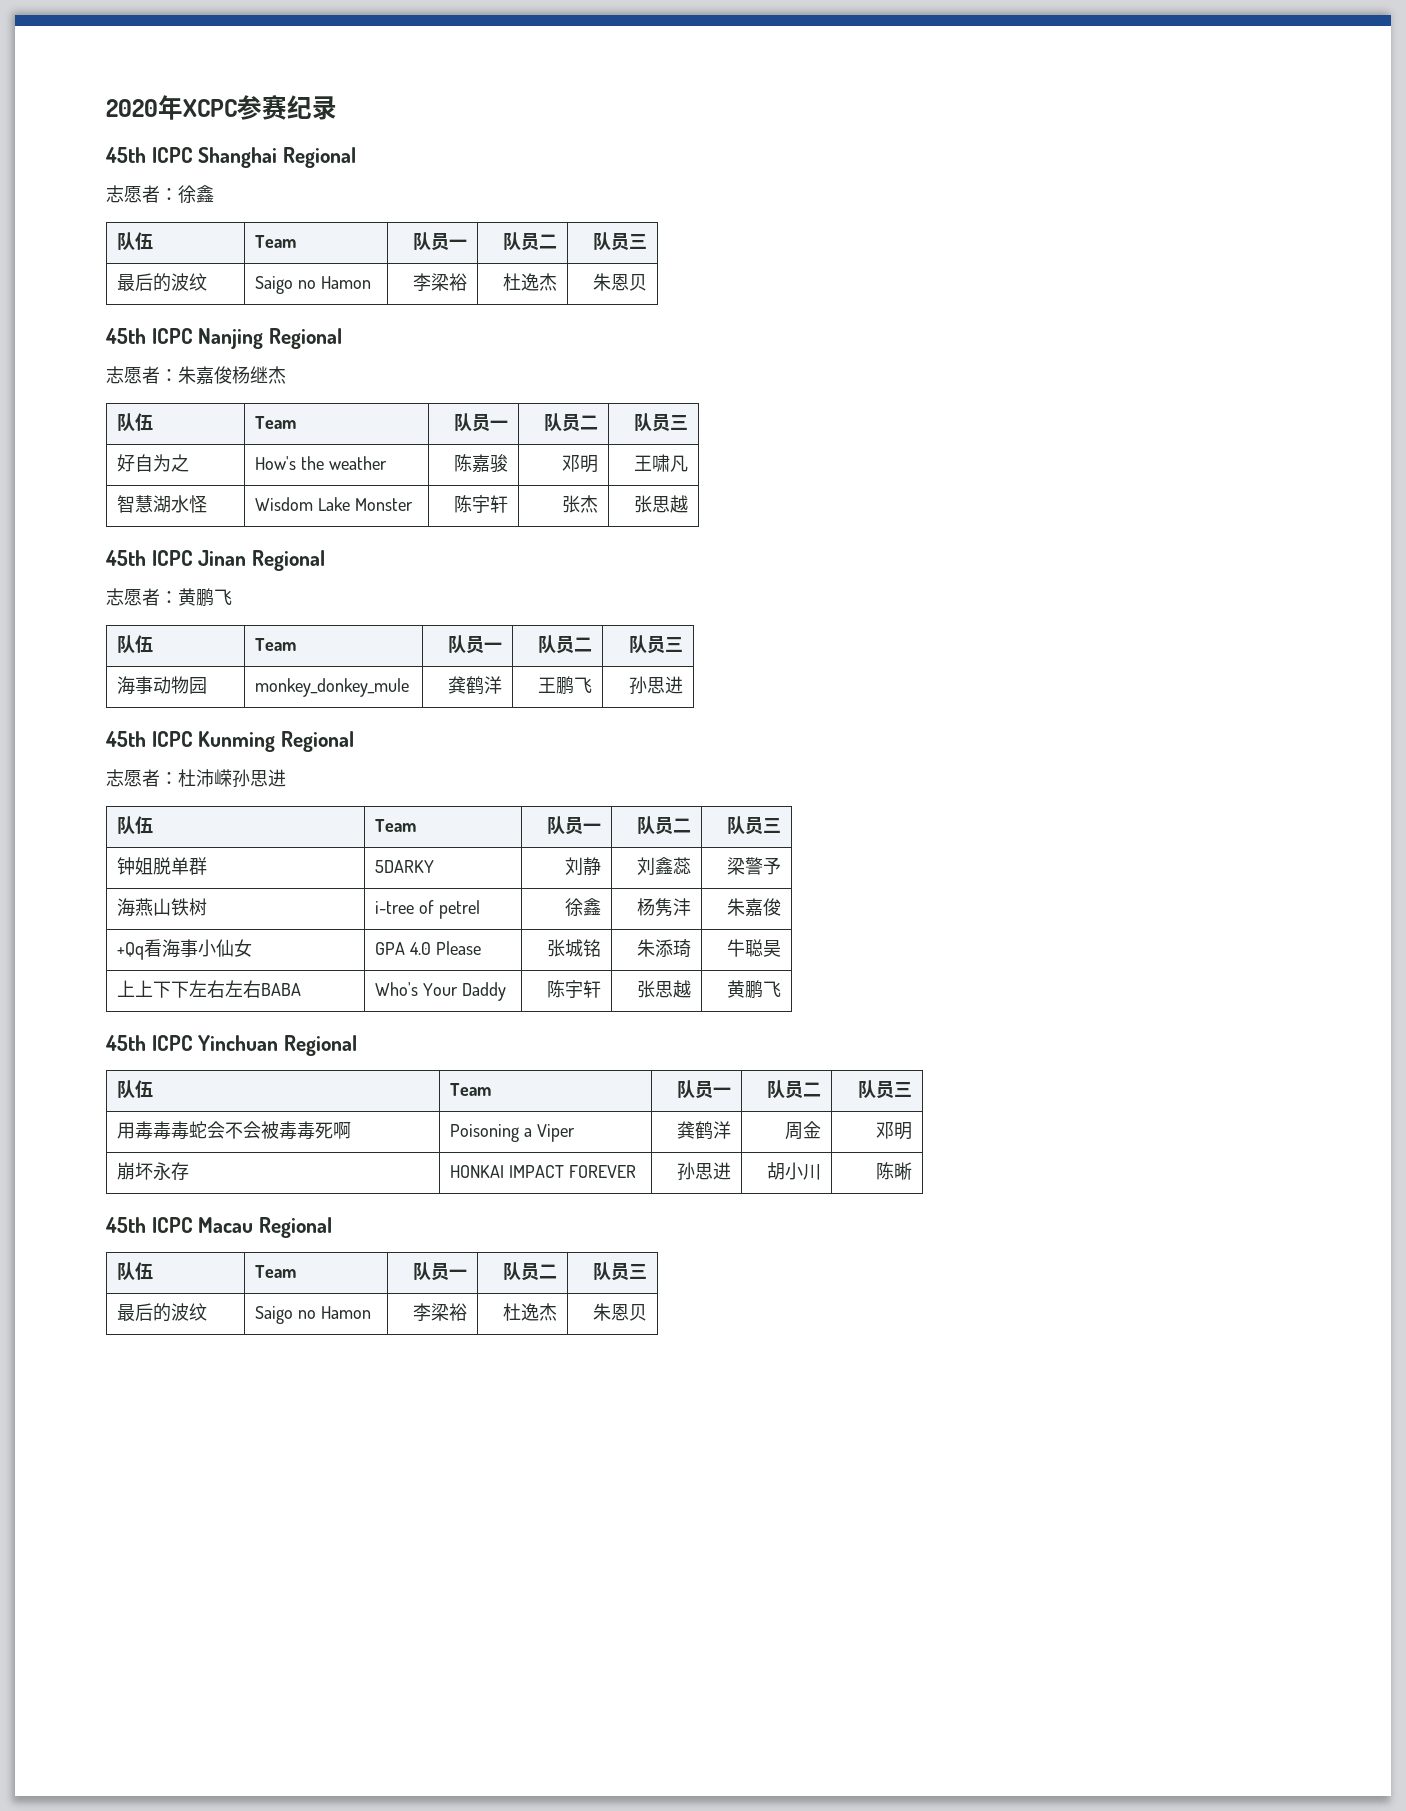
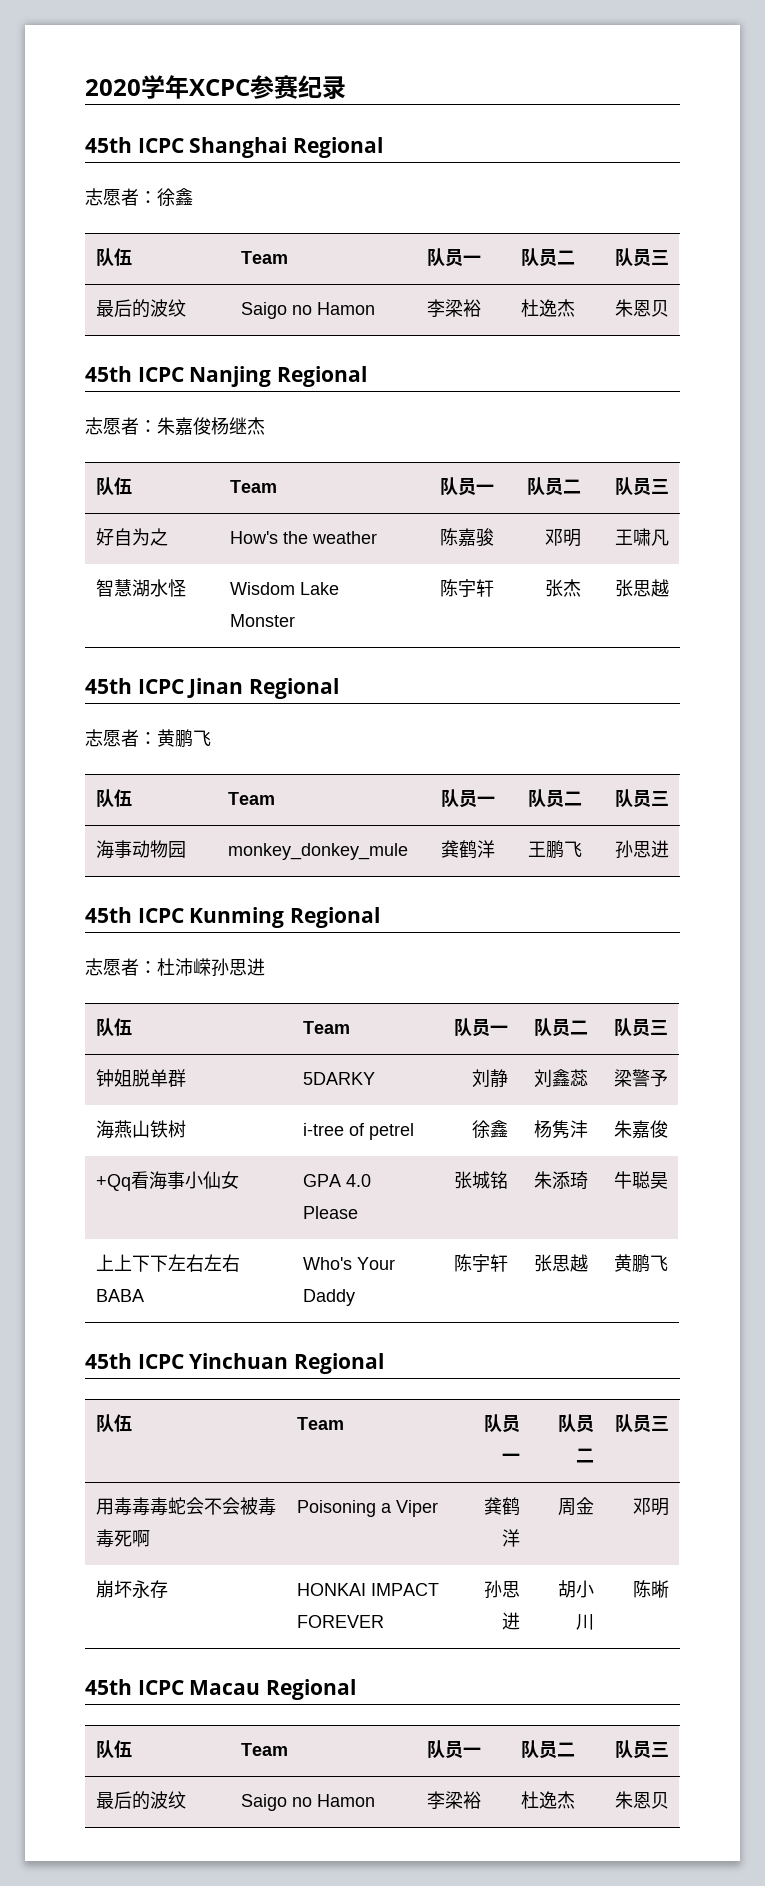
- 2020年XCPC参赛纪录
+ 2020学年XCPC参赛纪录

